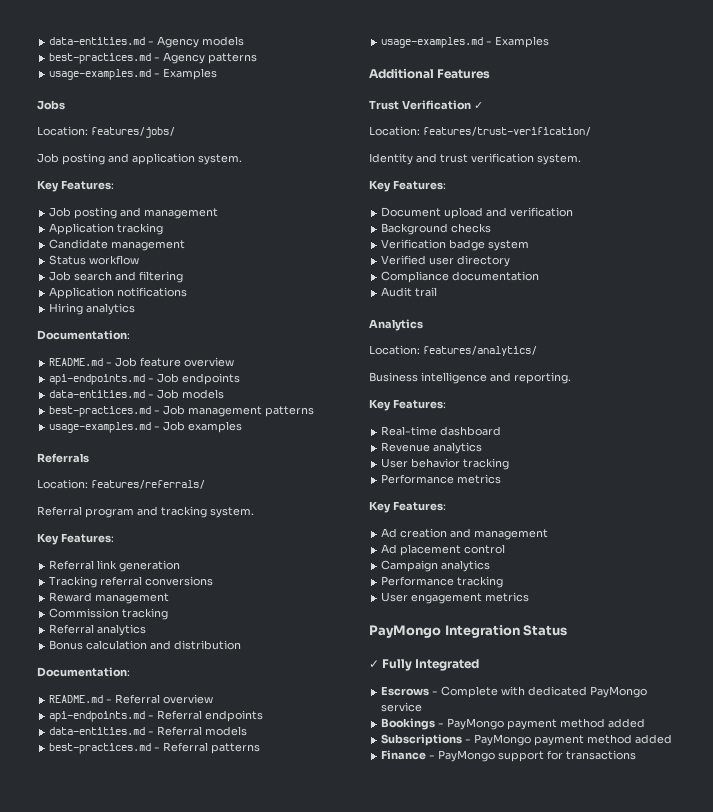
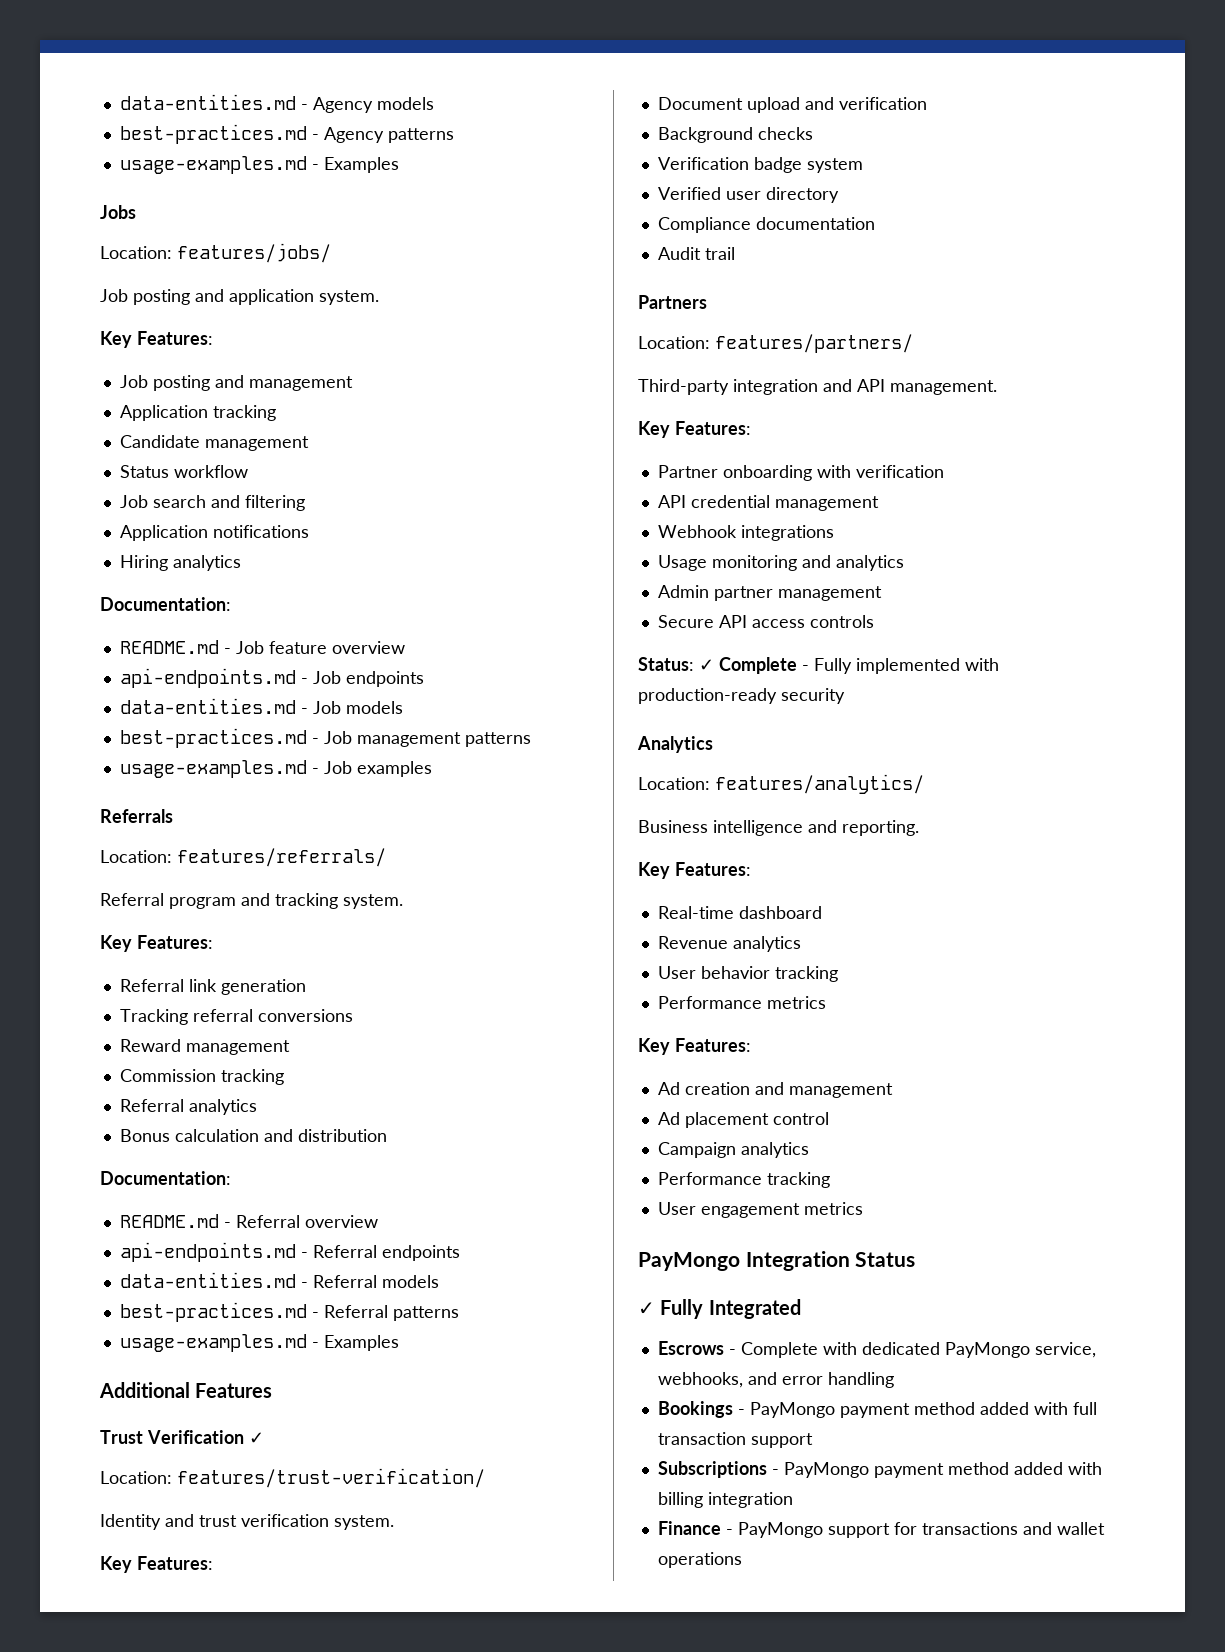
+ Partners
+ Location: features/partners/
+ Third-party integration and API management.
+ Key Features:
+ Partner onboarding with verification
+ API credential management
+ Webhook integrations
+ Usage monitoring and analytics
+ Admin partner management
+ Secure API access controls
+ Status: ✓ Complete - Fully implemented with production-ready security
- Escrows - Complete with dedicated PayMongo service
+ Escrows - Complete with dedicated PayMongo service, webhooks, and error handling
- Bookings - PayMongo payment method added
+ Bookings - PayMongo payment method added with full transaction support
- Subscriptions - PayMongo payment method added
+ Subscriptions - PayMongo payment method added with billing integration
- Finance - PayMongo support for transactions
+ Finance - PayMongo support for transactions and wallet operations

